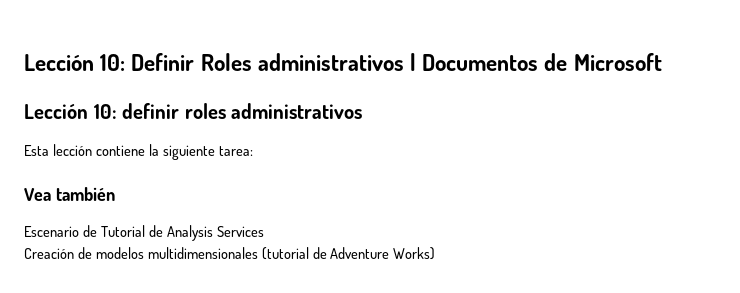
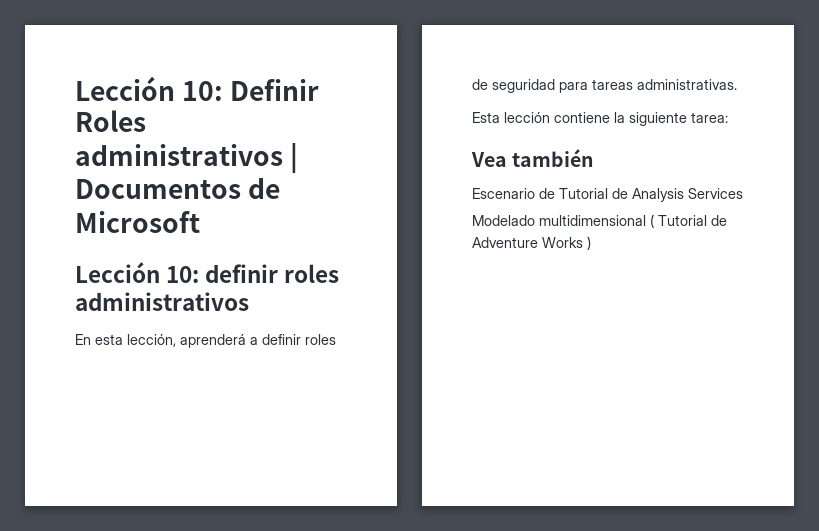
+ En esta lección, aprenderá a definir roles de seguridad para tareas administrativas.
- Creación de modelos multidimensionales (tutorial de Adventure Works)
+ Modelado multidimensional ( Tutorial de Adventure Works )

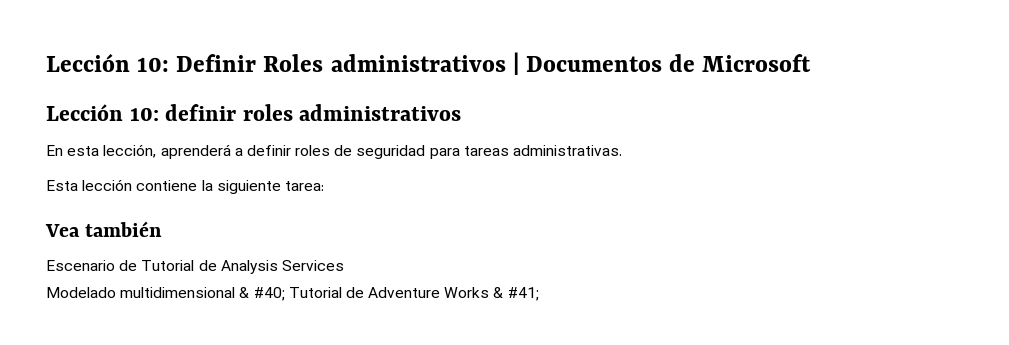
- Modelado multidimensional ( Tutorial de Adventure Works )
+ Modelado multidimensional & #40; Tutorial de Adventure Works & #41;

